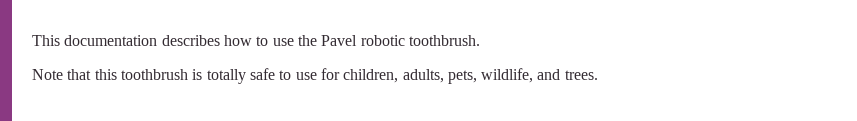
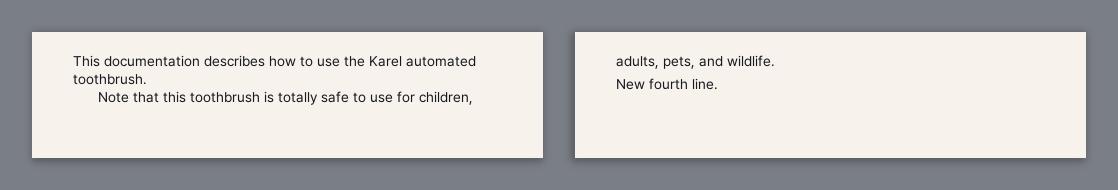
- This documentation describes how to use the Pavel robotic toothbrush.
+ This documentation describes how to use the Karel automated toothbrush.
- Note that this toothbrush is totally safe to use for children, adults, pets, wildlife, and trees.
+ Note that this toothbrush is totally safe to use for children, adults, pets, and wildlife.
+ New fourth line.

